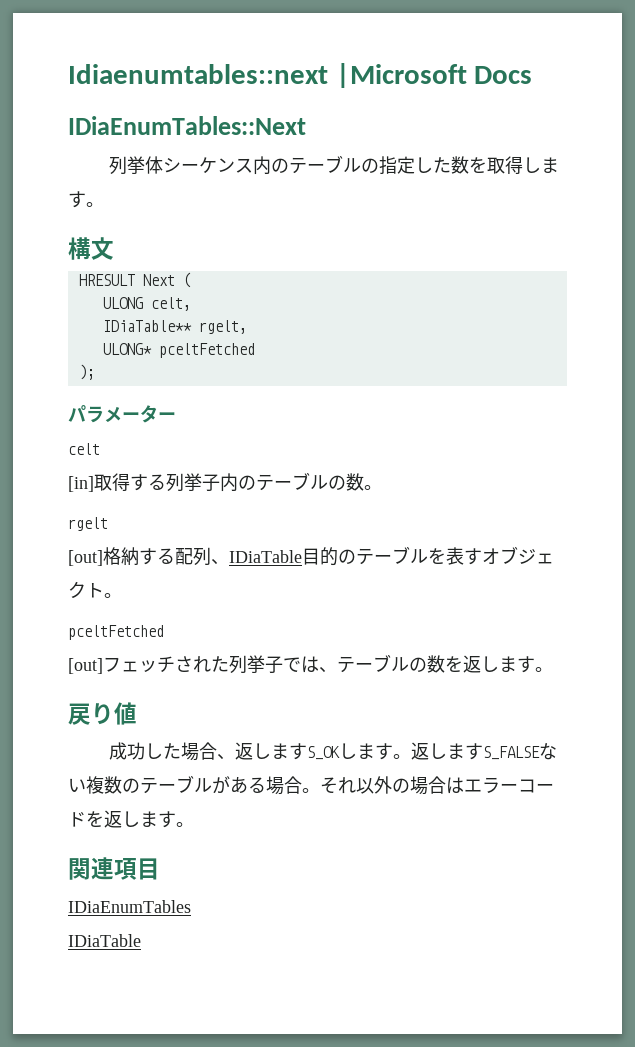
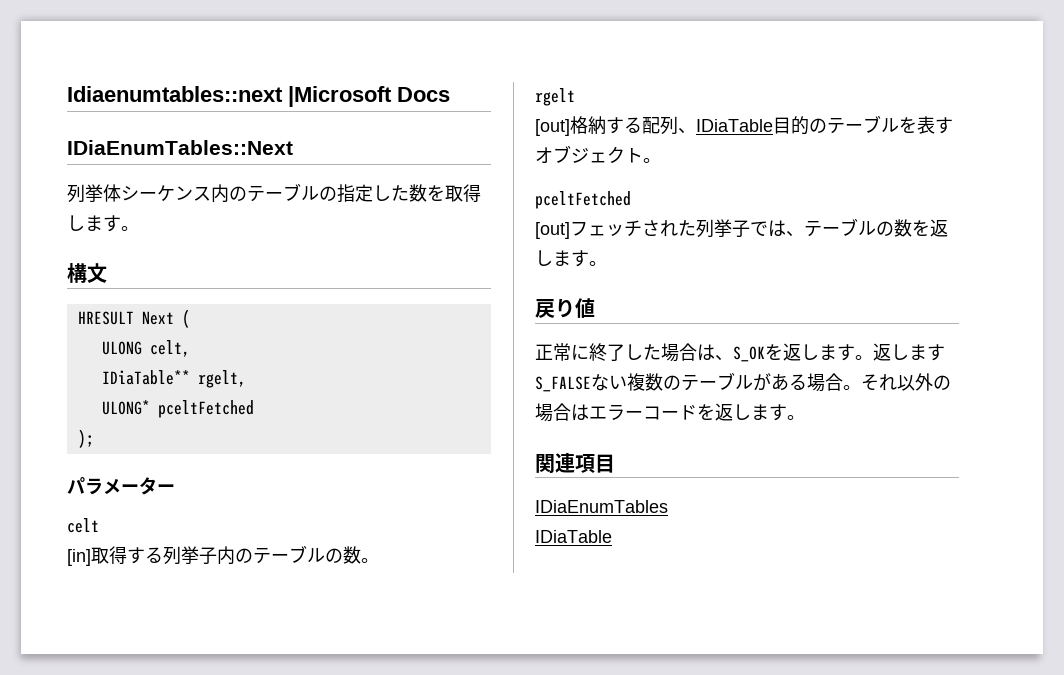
- 成功した場合、返しますS_OKします。
+ 正常に終了した場合は、S_OKを返します。

